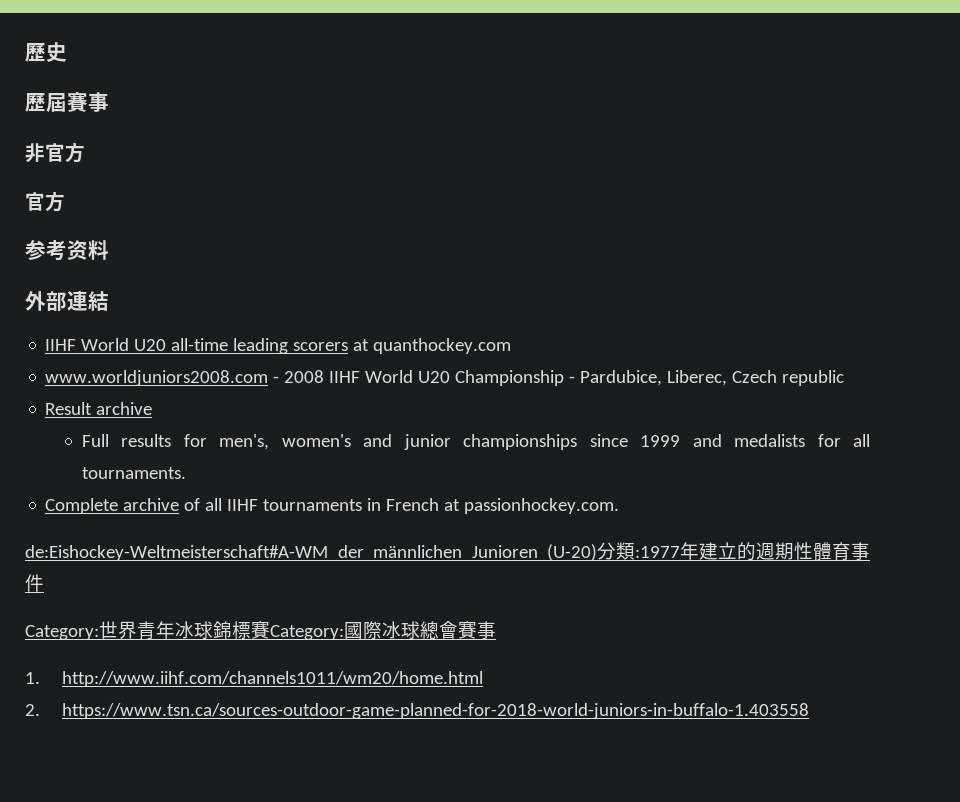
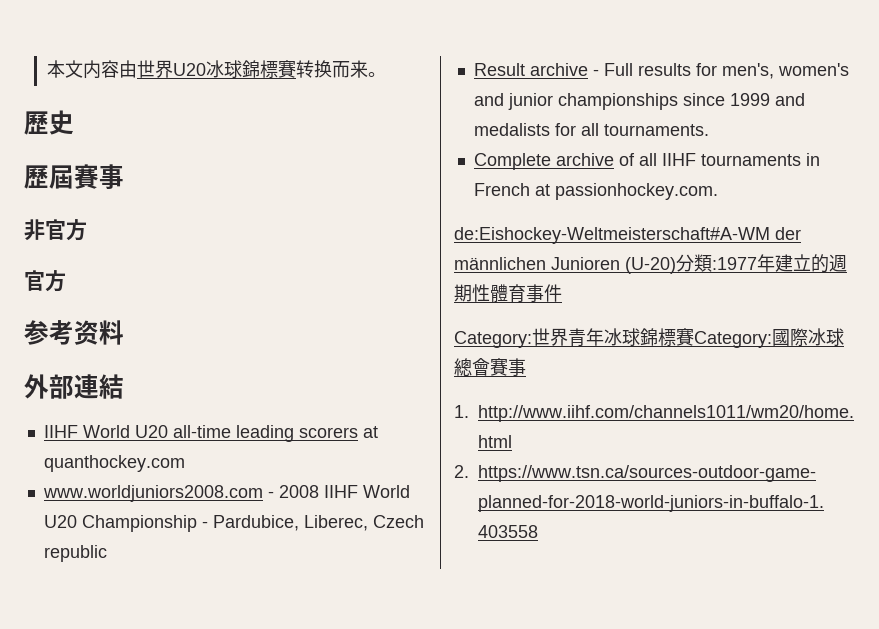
+ 本文内容由世界U20冰球錦標賽转换而来。
- Result archive
- Full results for men's, women's and junior championships since 1999 and medalists for all tournaments.
+ Result archive - Full results for men's, women's and junior championships since 1999 and medalists for all tournaments.

